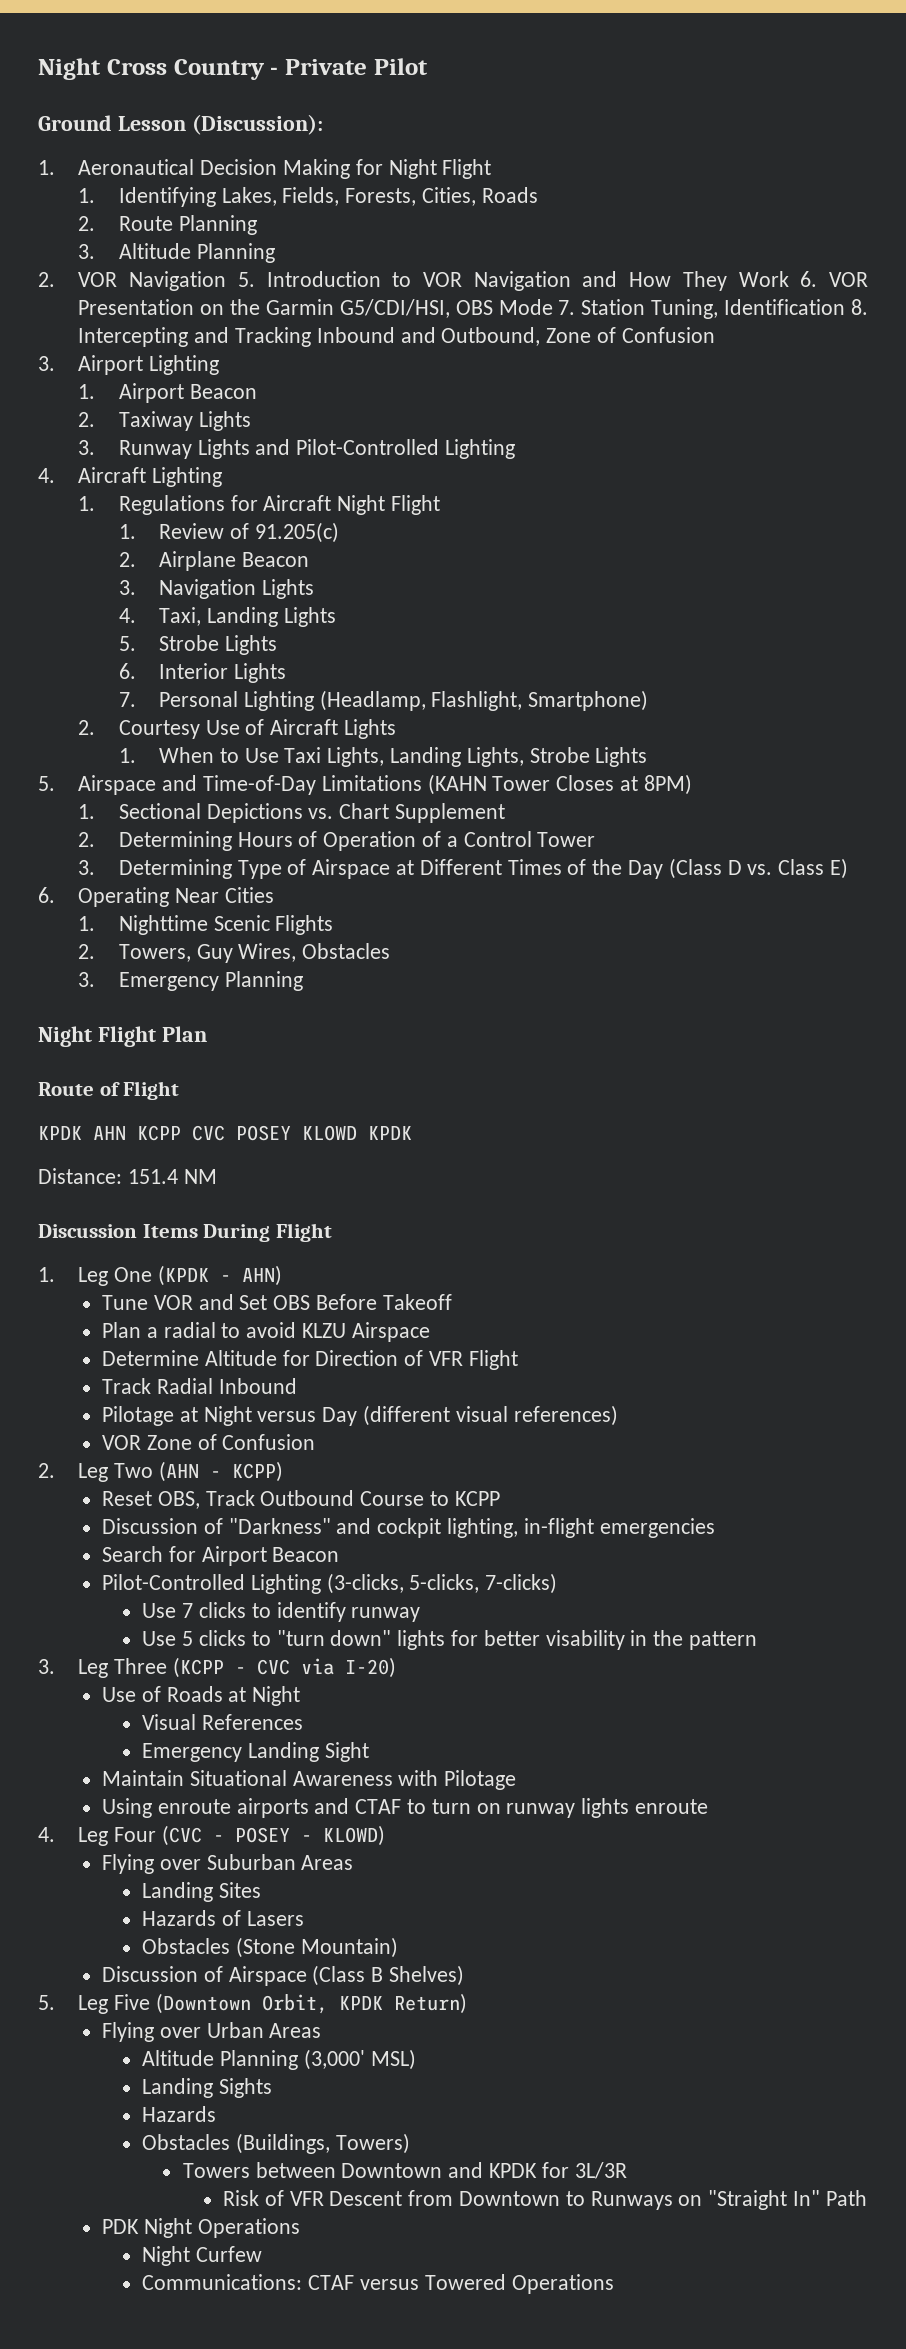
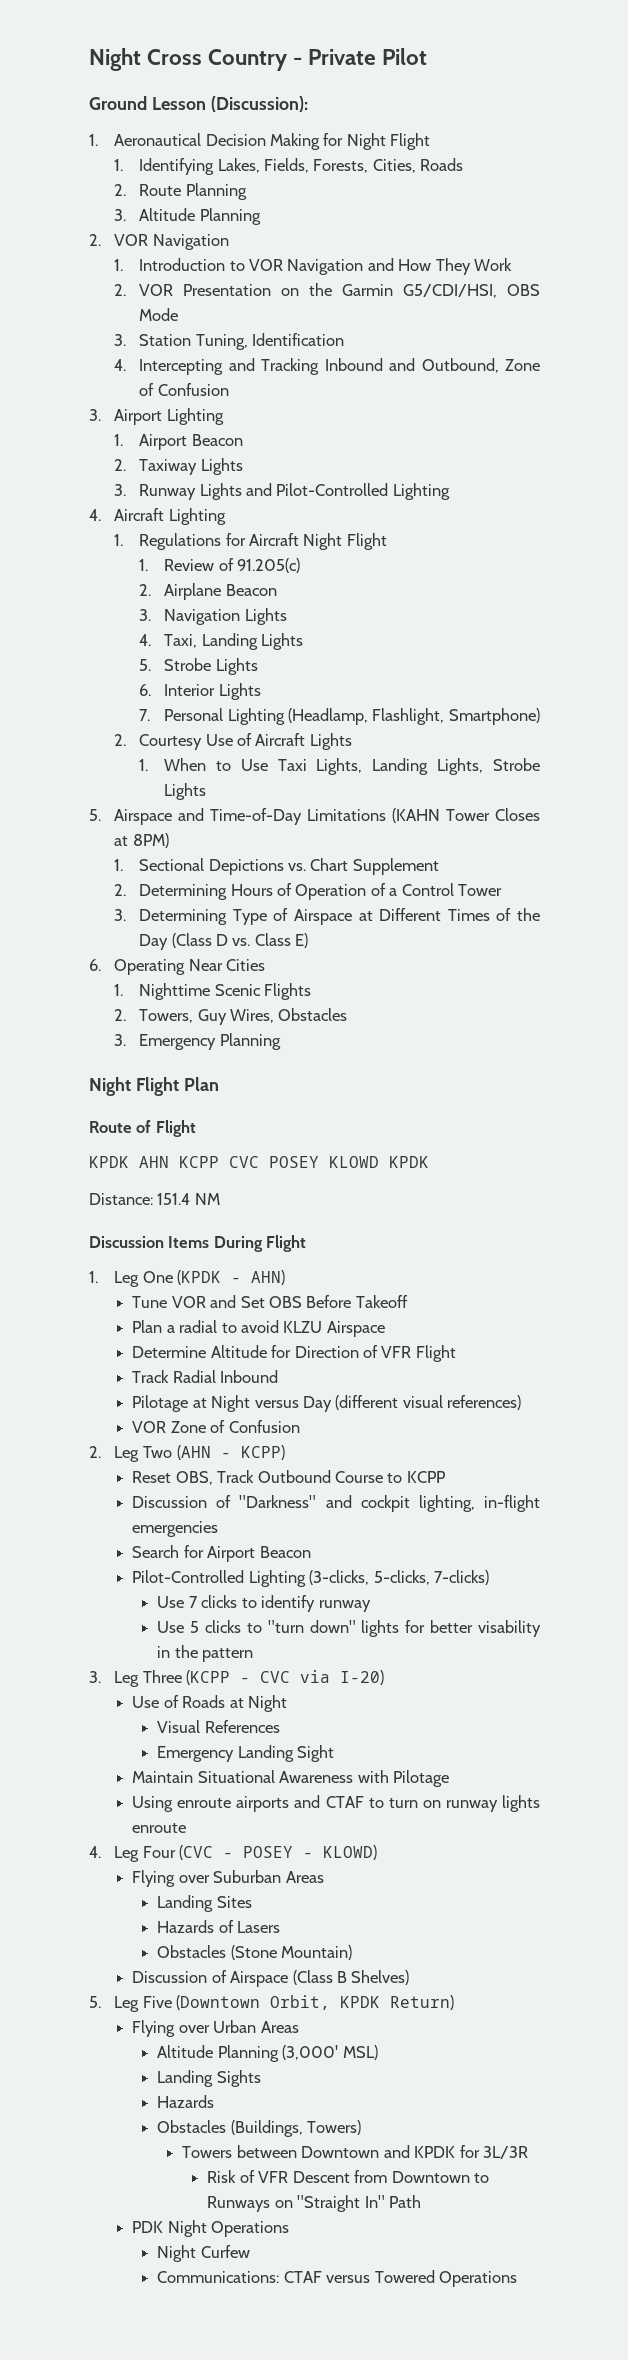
- 2. VOR Navigation 5. Introduction to VOR Navigation and How They Work 6. VOR Presentation on the Garmin G5/CDI/HSI, OBS Mode 7. Station Tuning, Identification 8. Intercepting and Tracking Inbound and Outbound, Zone of Confusion
+ 2. VOR Navigation
+ 1. Introduction to VOR Navigation and How They Work
+ 2. VOR Presentation on the Garmin G5/CDI/HSI, OBS Mode
+ 3. Station Tuning, Identification
+ 4. Intercepting and Tracking Inbound and Outbound, Zone of Confusion

